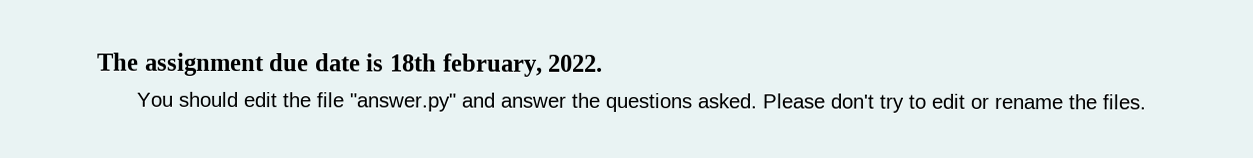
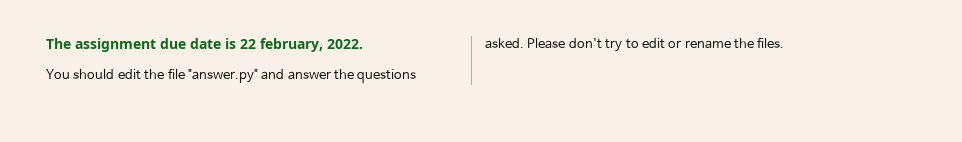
- The assignment due date is 18th february, 2022.
+ The assignment due date is 22 february, 2022.

